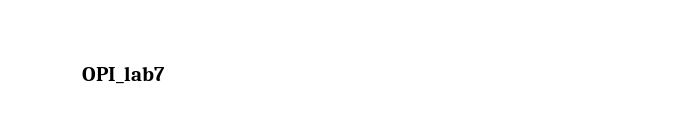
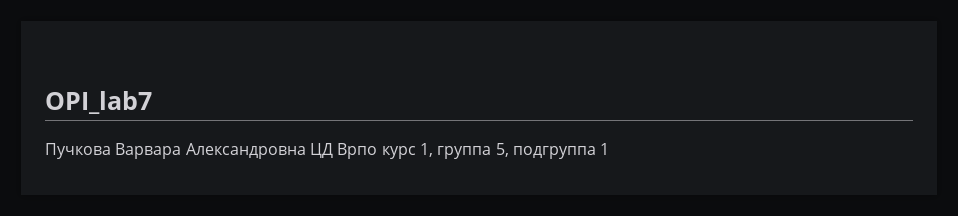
+ Пучкова Варвара Александровна ЦД Врпо курс 1, группа 5, подгруппа 1

